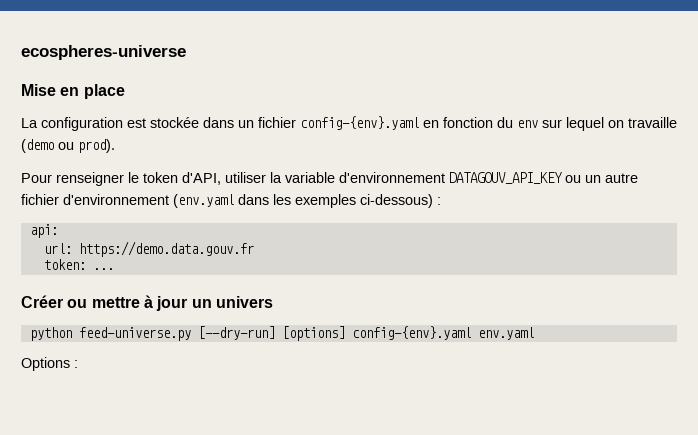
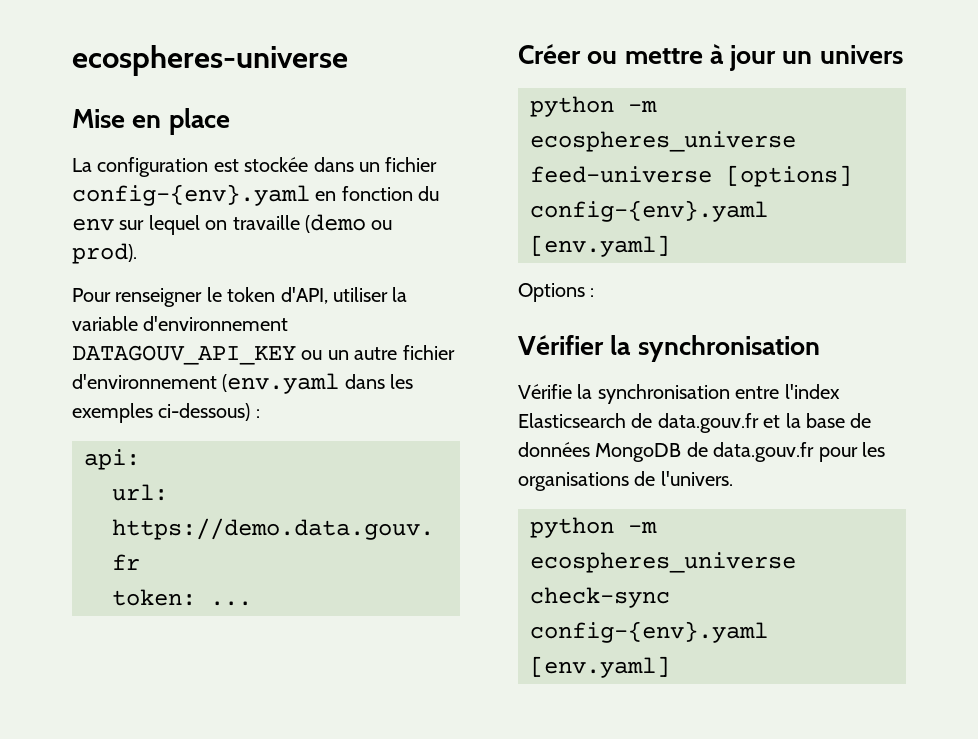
- python feed-universe.py [--dry-run] [options] config-{env}.yaml env.yaml
+ python -m ecospheres_universe feed-universe [options] config-{env}.yaml [env.yaml]
+ Vérifier la synchronisation
+ Vérifie la synchronisation entre l'index Elasticsearch de data.gouv.fr et la base de données MongoDB de data.gouv.fr pour les organisations de l'univers.
+ python -m ecospheres_universe check-sync config-{env}.yaml [env.yaml]

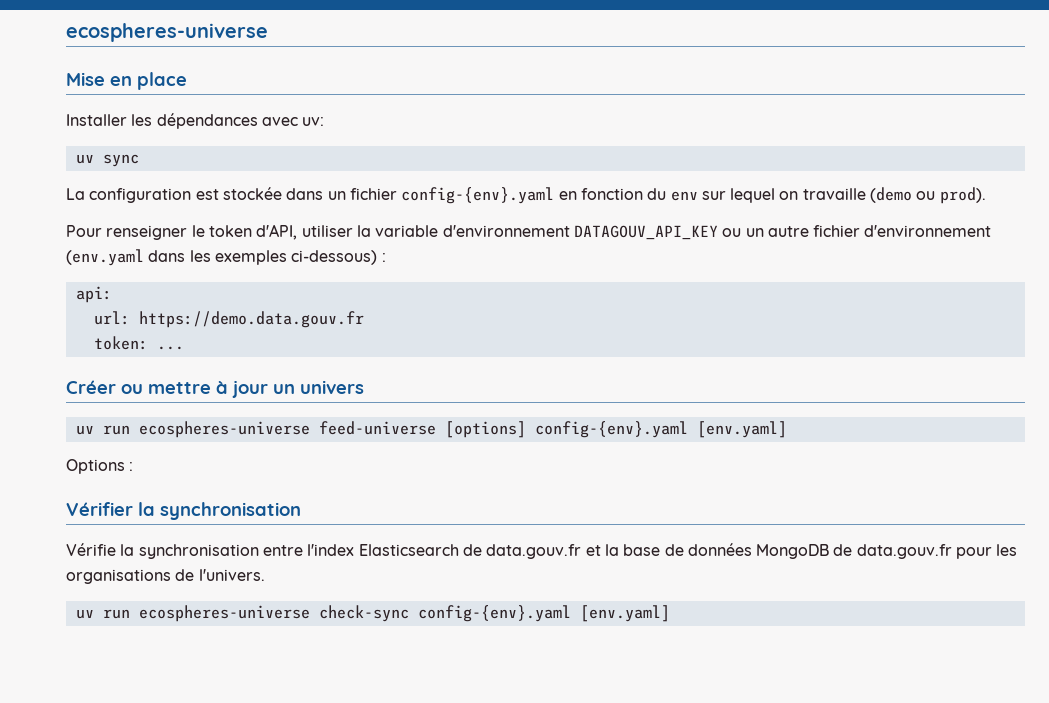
+ Installer les dépendances avec uv:
+ uv sync
- python -m ecospheres_universe feed-universe [options] config-{env}.yaml [env.yaml]
+ uv run ecospheres-universe feed-universe [options] config-{env}.yaml [env.yaml]
- python -m ecospheres_universe check-sync config-{env}.yaml [env.yaml]
+ uv run ecospheres-universe check-sync config-{env}.yaml [env.yaml]

